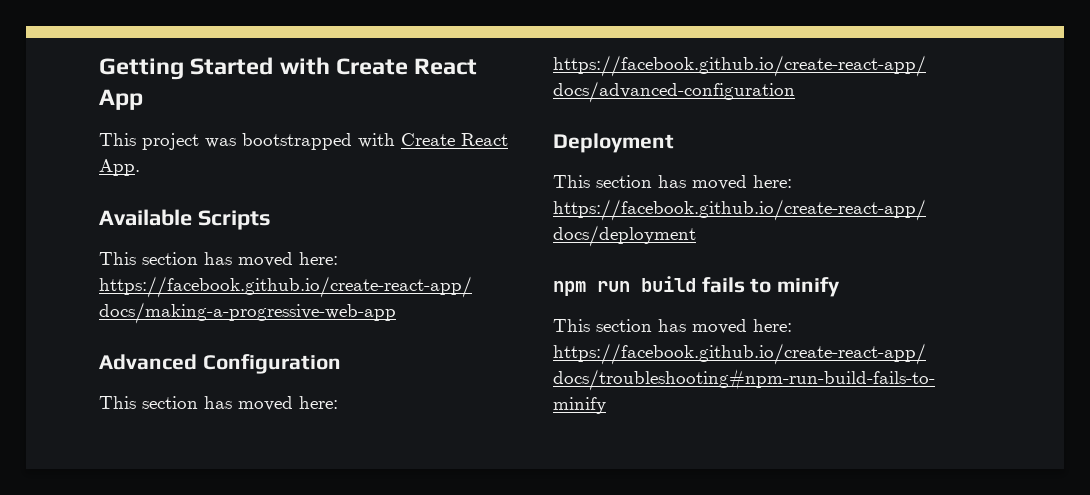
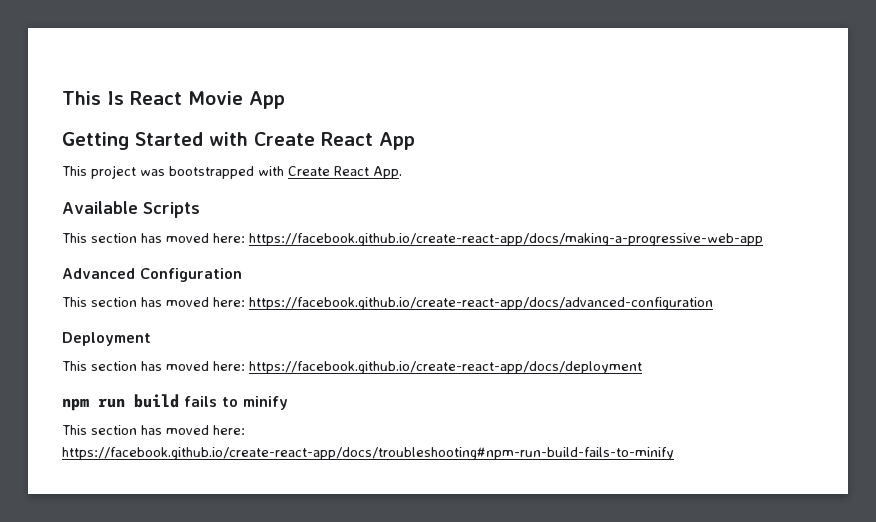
+ This Is React Movie App

